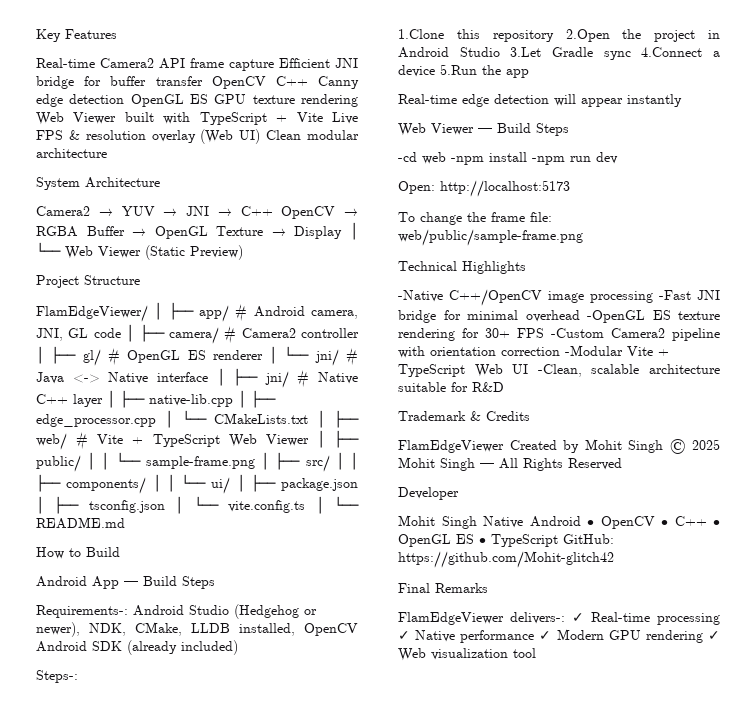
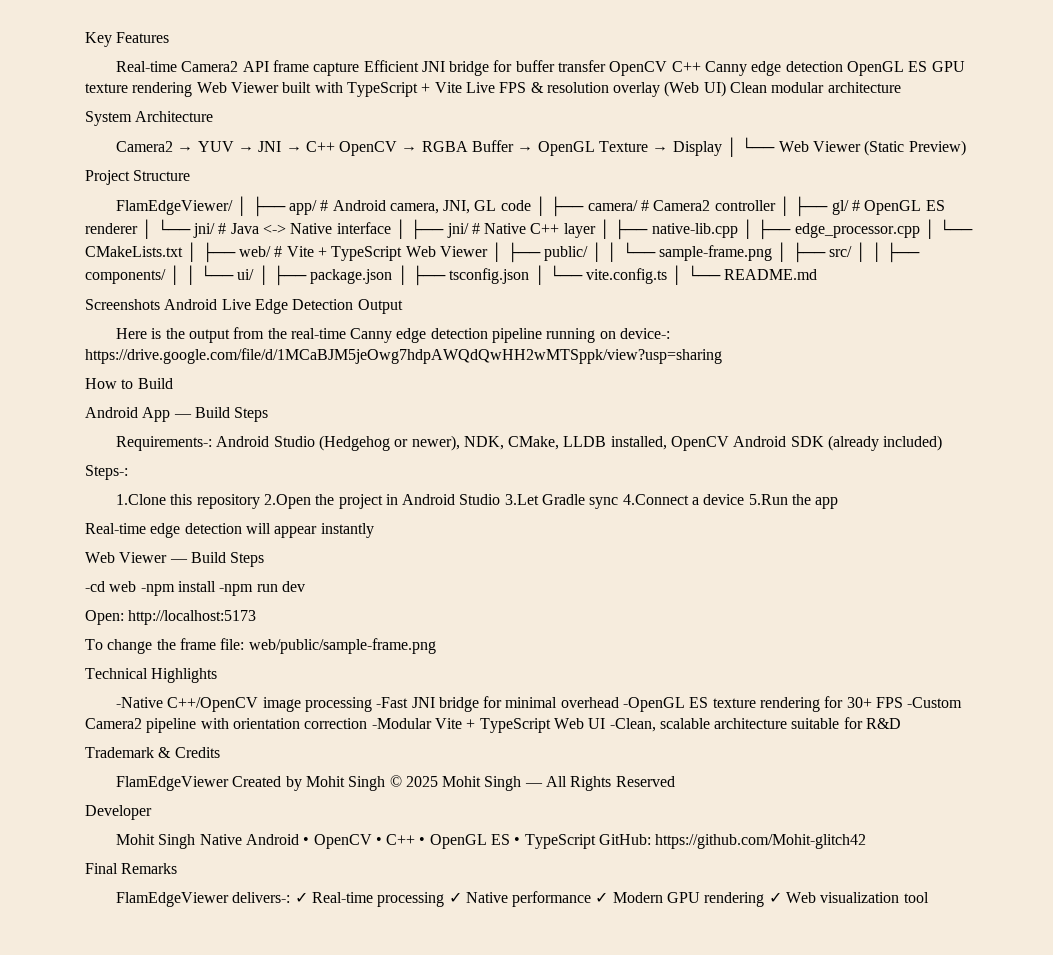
+ Screenshots Android Live Edge Detection Output
+ Here is the output from the real-time Canny edge detection pipeline running on device-: https://drive.google.com/file/d/1MCaBJM5jeOwg7hdpAWQdQwHH2wMTSppk/view?usp=sharing

